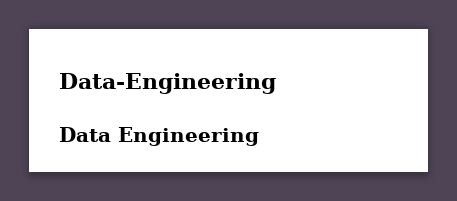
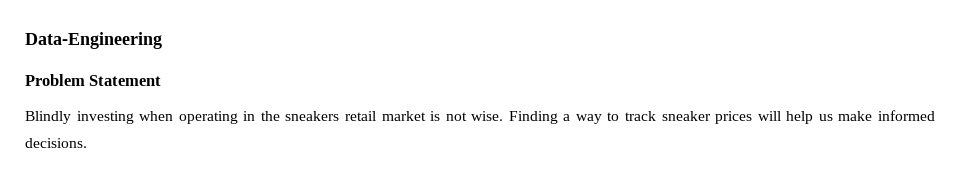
- Data Engineering
+ Problem Statement
+ Blindly investing when operating in the sneakers retail market is not wise. Finding a way to track sneaker prices will help us make informed decisions.

